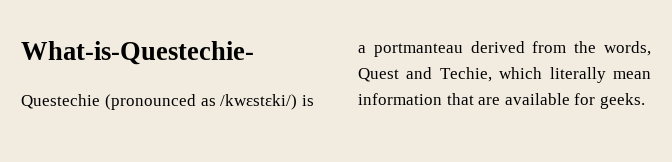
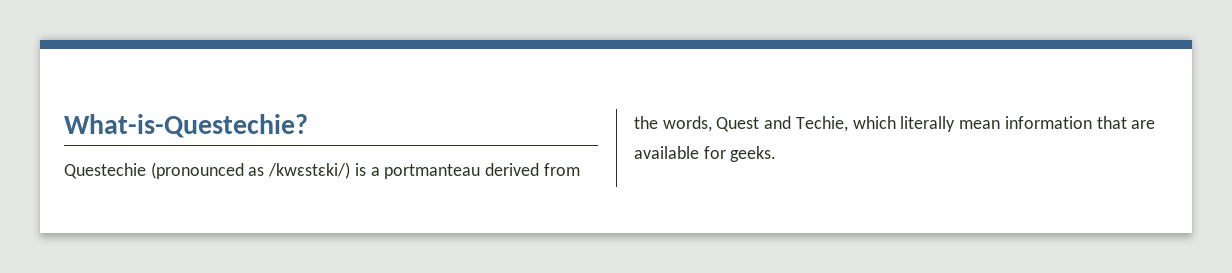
- What-is-Questechie-
+ What-is-Questechie?

